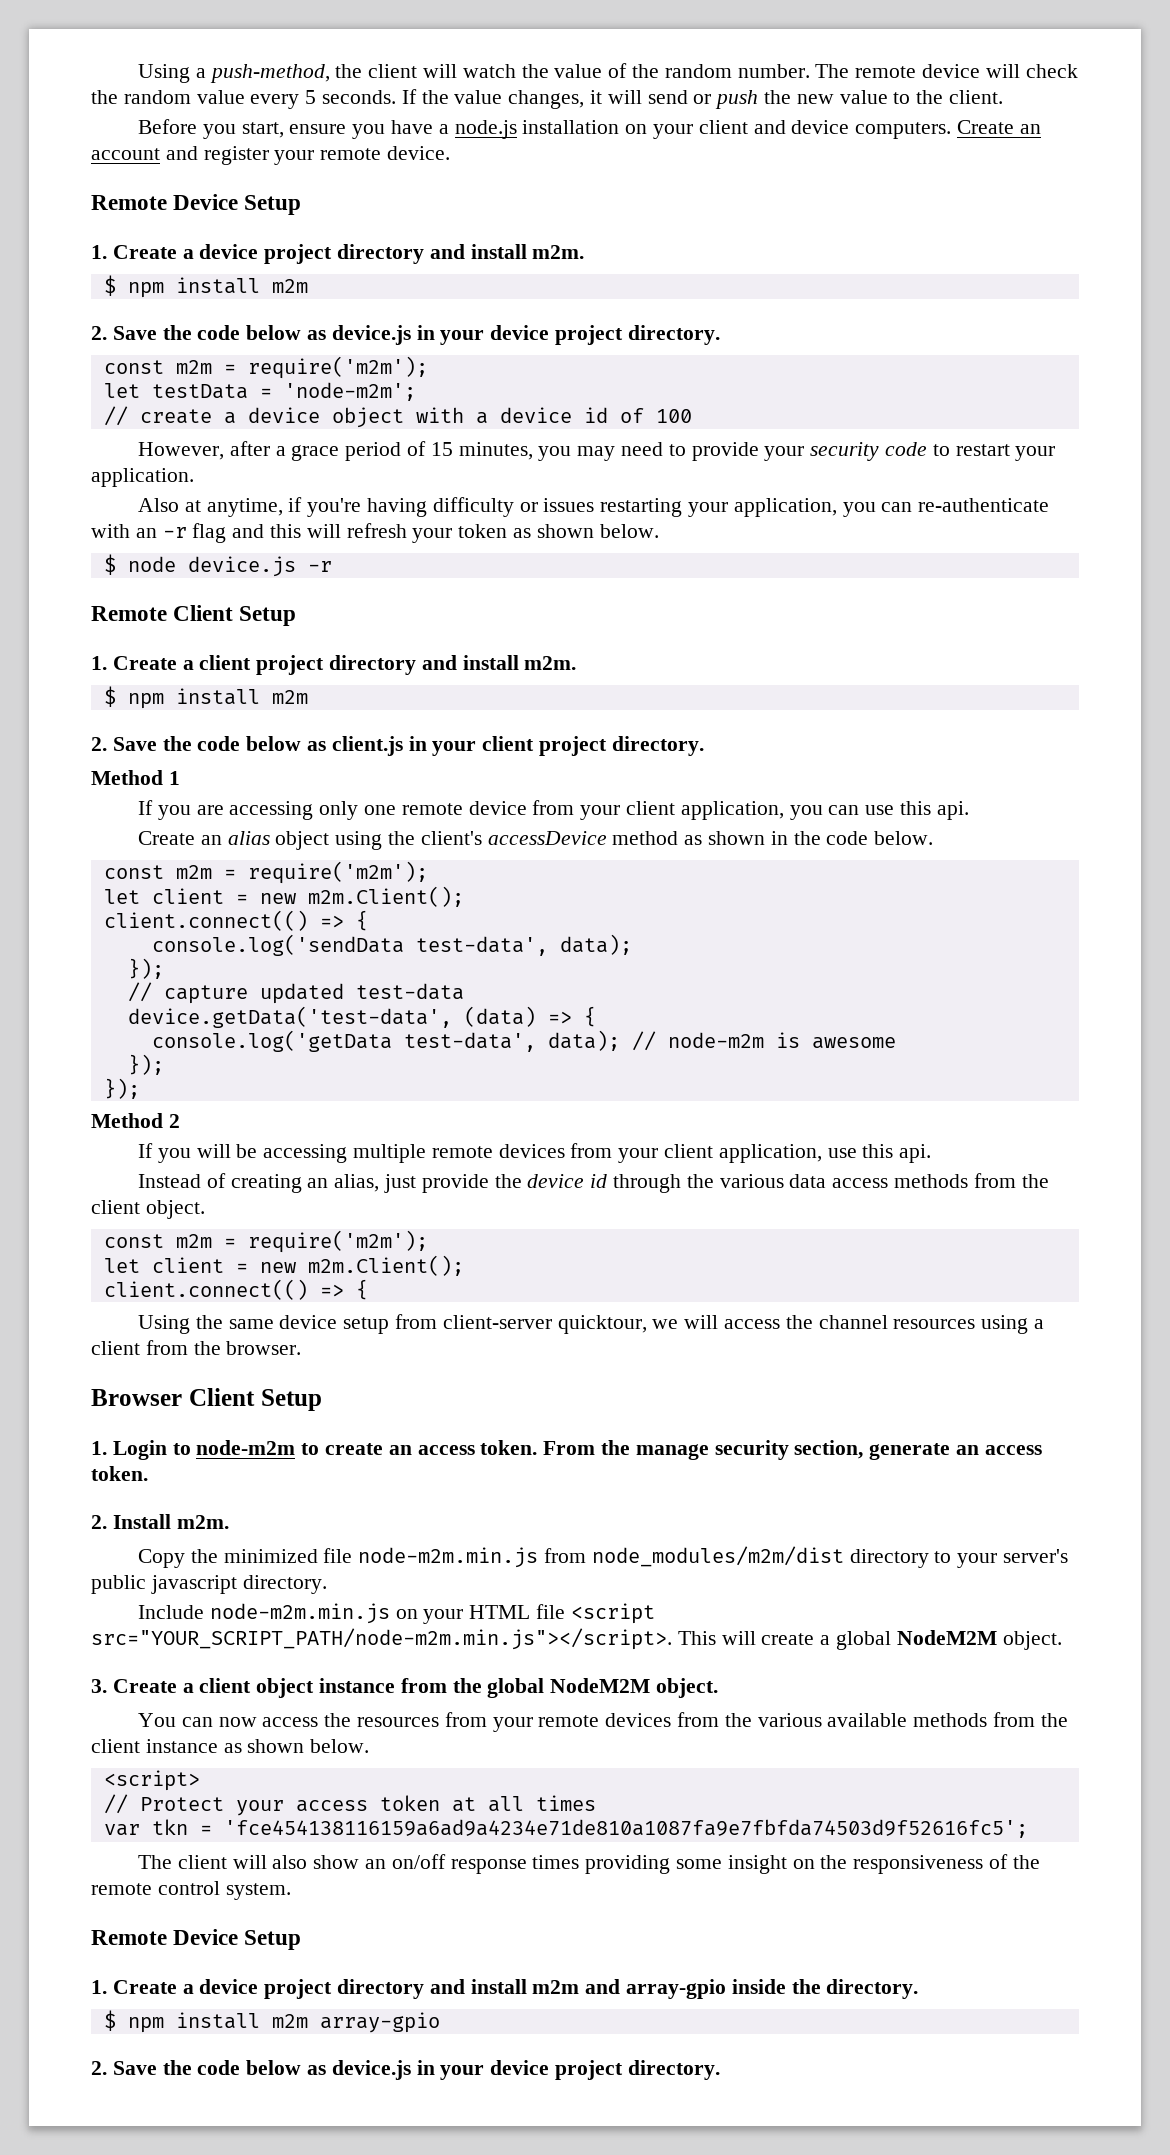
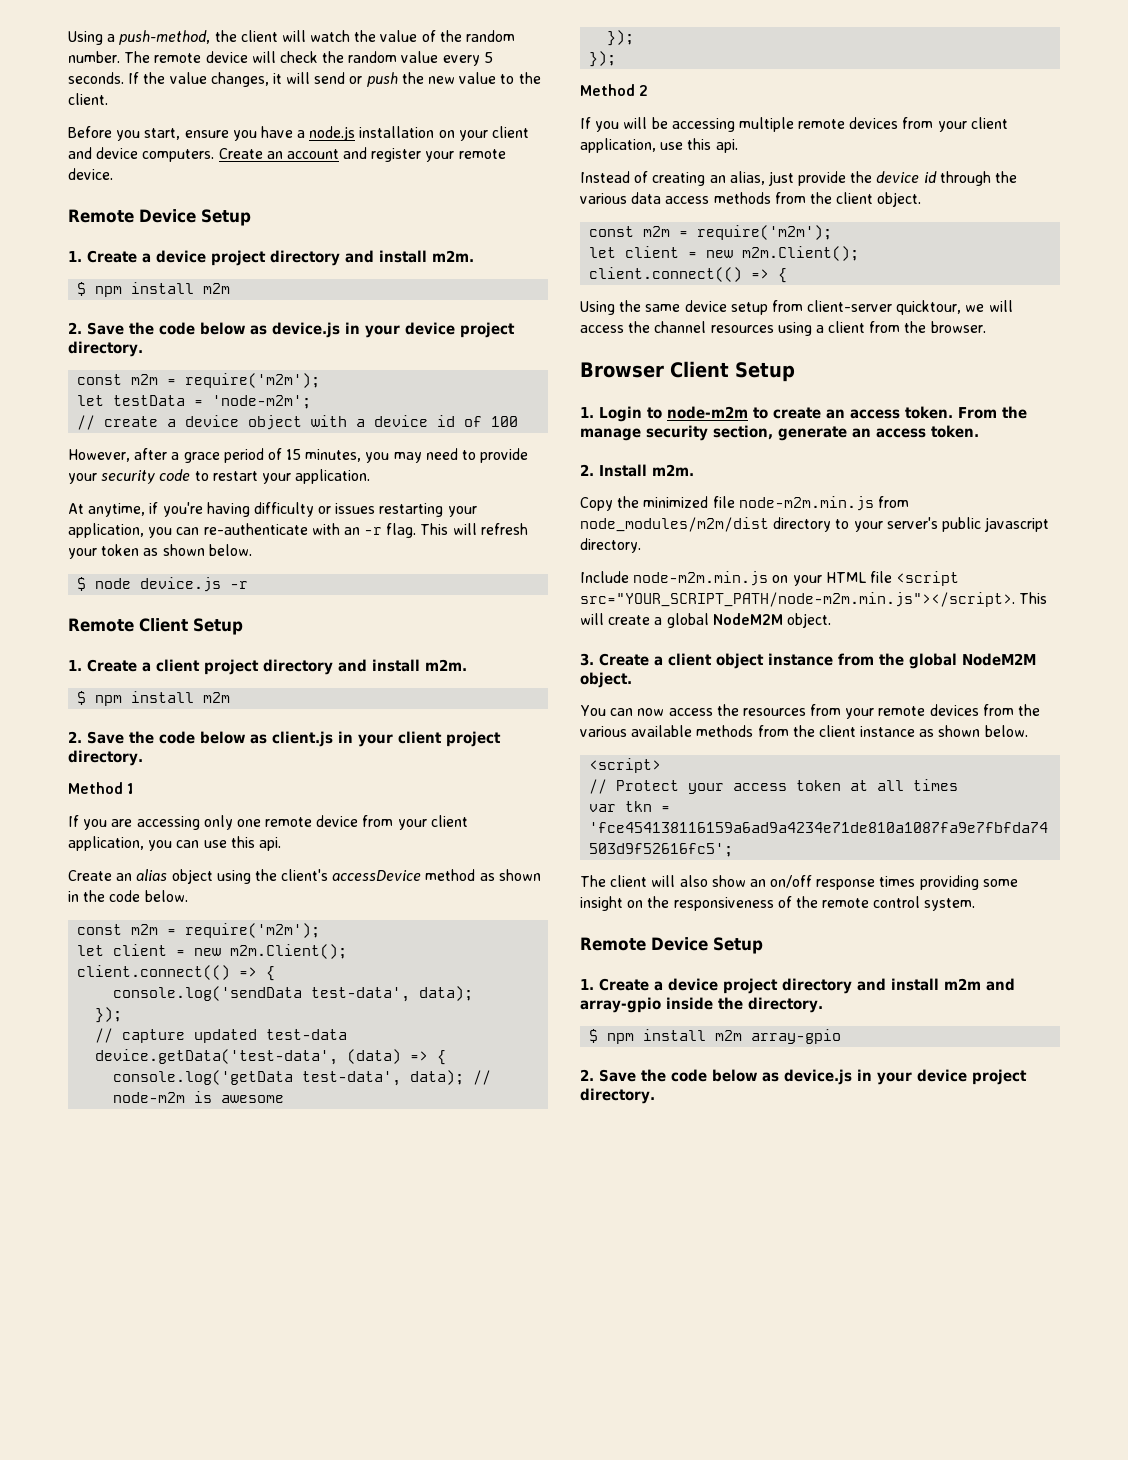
- Also at anytime, if you're having difficulty or issues restarting your application, you can re-authenticate with an -r flag and this will refresh your token as shown below.
+ At anytime, if you're having difficulty or issues restarting your application, you can re-authenticate with an -r flag. This will refresh your token as shown below.

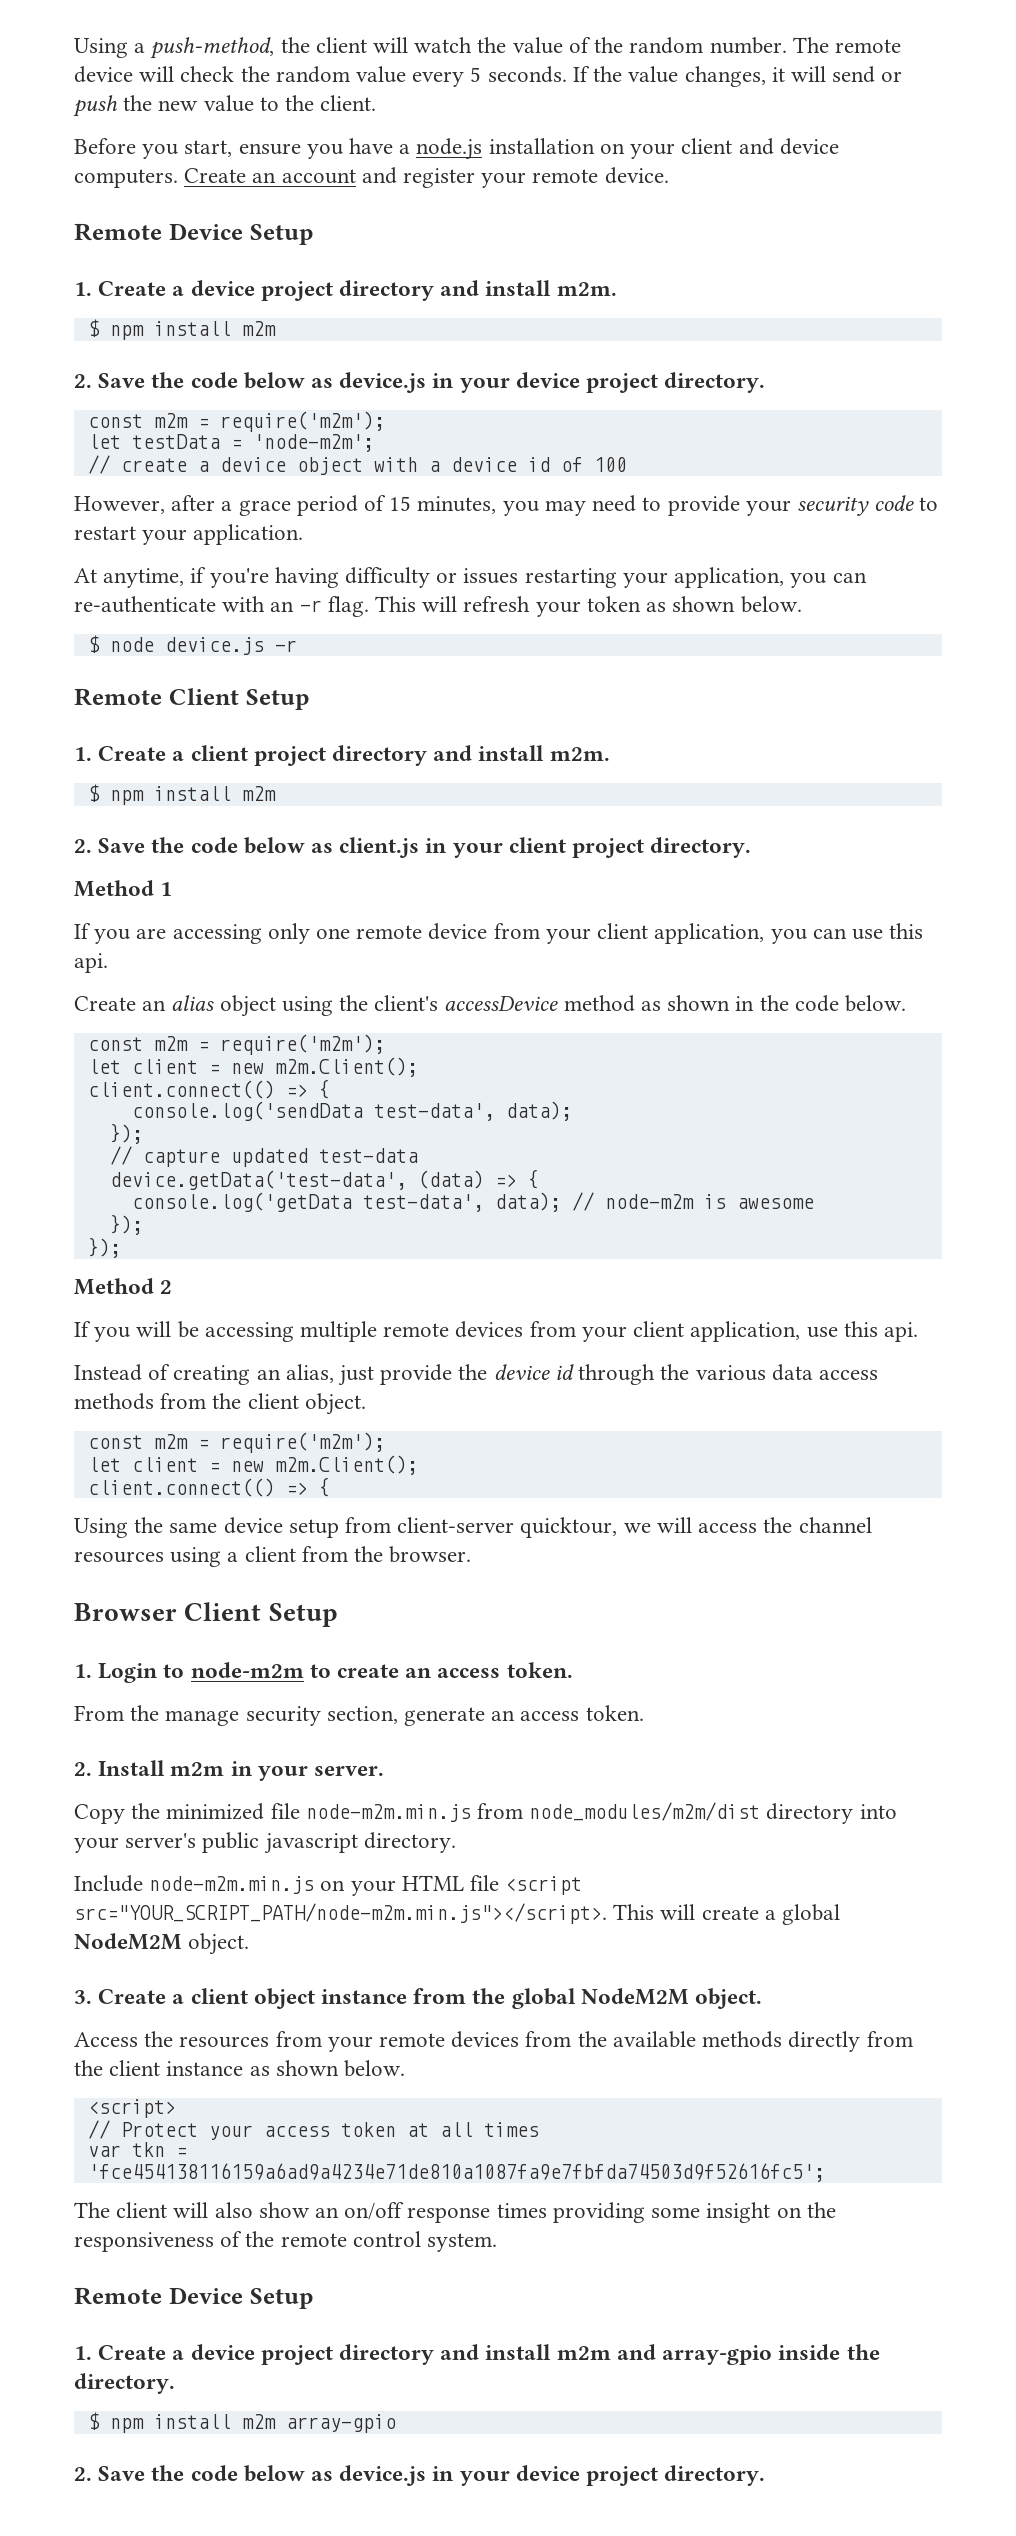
- 1. Login to node-m2m to create an access token. From the manage security section, generate an access token.
+ 1. Login to node-m2m to create an access token.
+ From the manage security section, generate an access token.
- 2. Install m2m.
+ 2. Install m2m in your server.
- Copy the minimized file node-m2m.min.js from node_modules/m2m/dist directory to your server's public javascript directory.
+ Copy the minimized file node-m2m.min.js from node_modules/m2m/dist directory into your server's public javascript directory.
- You can now access the resources from your remote devices from the various available methods from the client instance as shown below.
+ Access the resources from your remote devices from the available methods directly from the client instance as shown below.

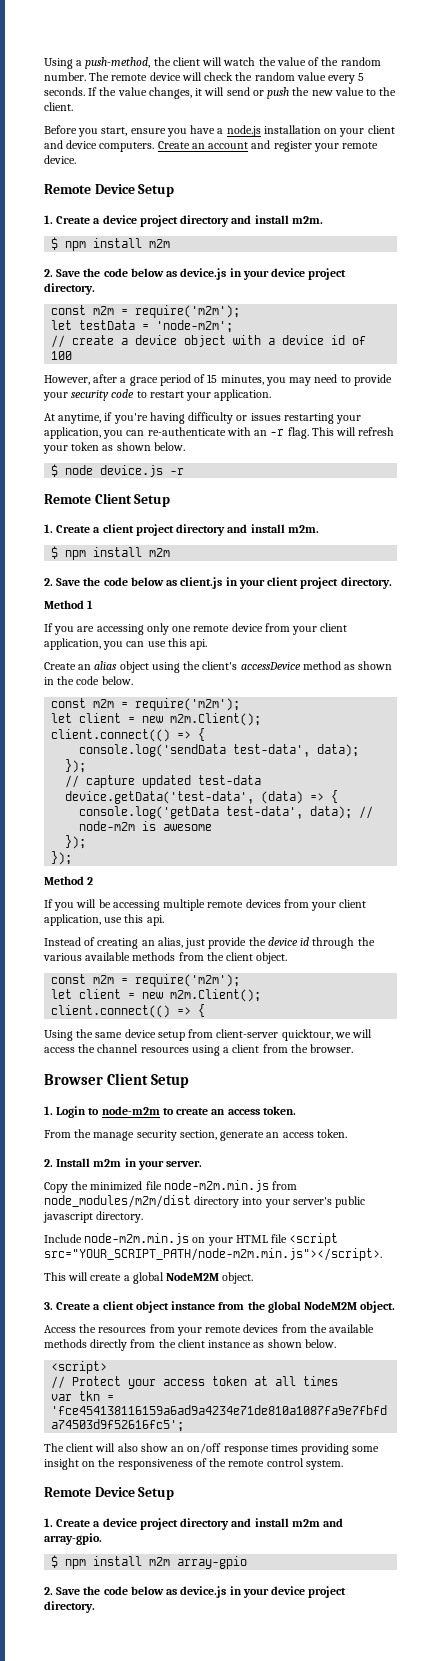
- Instead of creating an alias, just provide the device id through the various data access methods from the client object.
+ Instead of creating an alias, just provide the device id through the various available methods from the client object.
- Include node-m2m.min.js on your HTML file <script src="YOUR_SCRIPT_PATH/node-m2m.min.js"></script>. This will create a global NodeM2M object.
+ Include node-m2m.min.js on your HTML file <script src="YOUR_SCRIPT_PATH/node-m2m.min.js"></script>.
+ This will create a global NodeM2M object.
- 1. Create a device project directory and install m2m and array-gpio inside the directory.
+ 1. Create a device project directory and install m2m and array-gpio.

